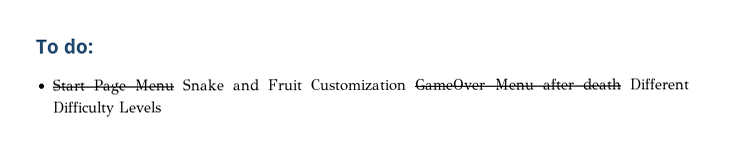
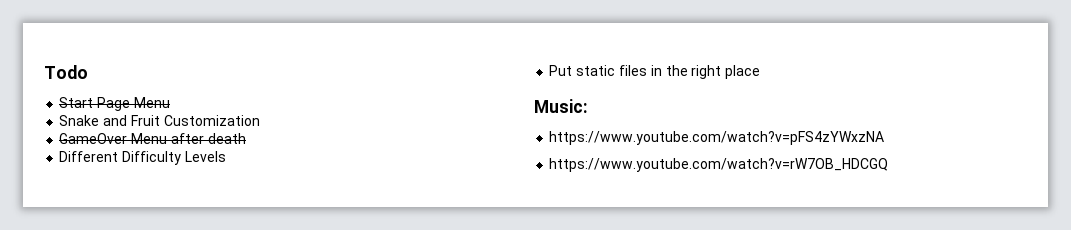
- To do:
+ Todo
- Start Page Menu Snake and Fruit Customization GameOver Menu after death Different Difficulty Levels
+ Start Page Menu
+ Snake and Fruit Customization
+ GameOver Menu after death
+ Different Difficulty Levels
+ Put static files in the right place
+ Music:
+ https://www.youtube.com/watch?v=pFS4zYWxzNA
+ https://www.youtube.com/watch?v=rW7OB_HDCGQ

